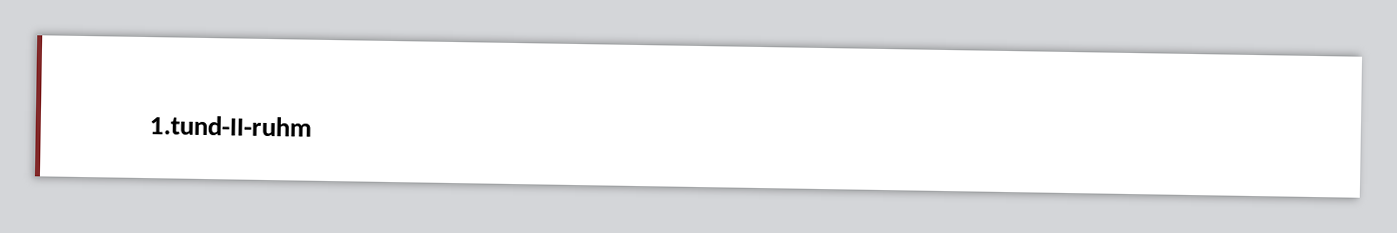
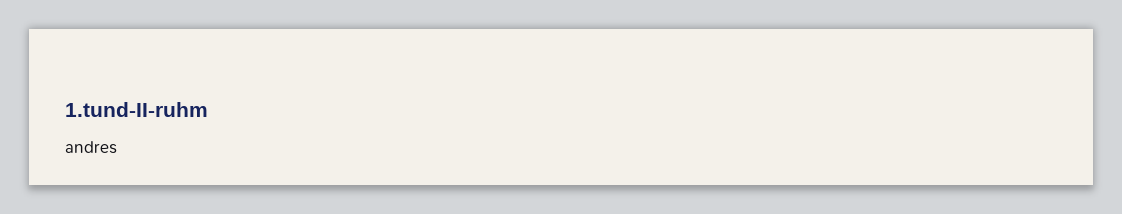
+ andres

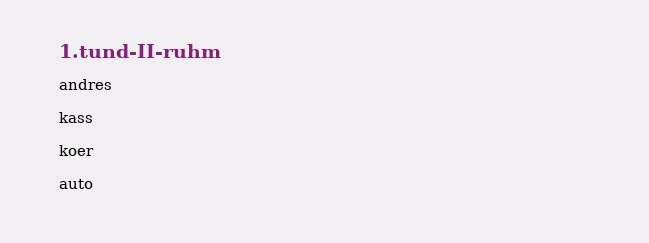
+ kass
+ koer
+ auto

